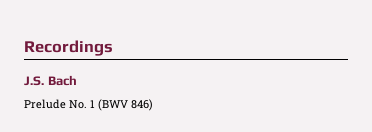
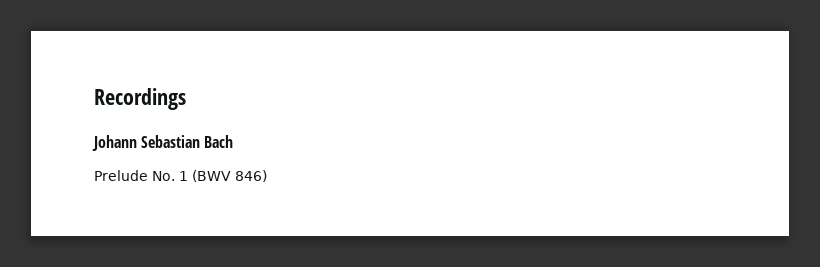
- J.S. Bach
+ Johann Sebastian Bach

